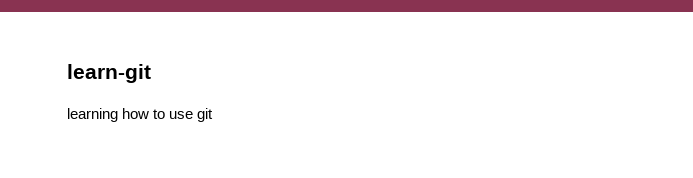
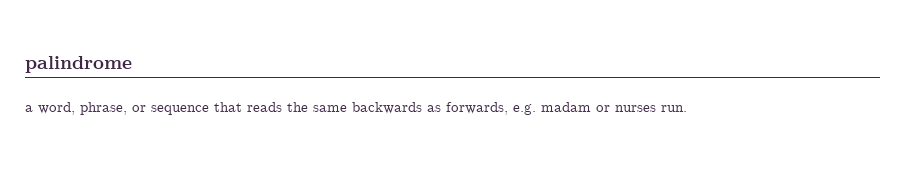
- learn-git
- learning how to use git
+ palindrome
+ a word, phrase, or sequence that reads the same backwards as forwards, e.g. madam or nurses run.

